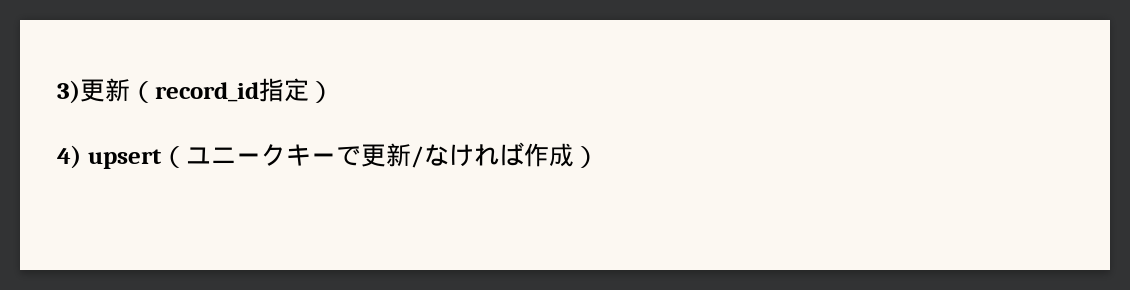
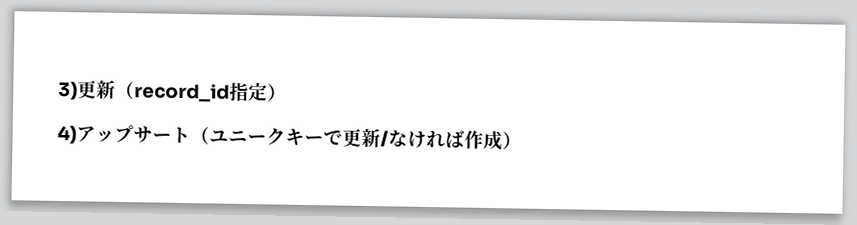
- 4) upsert（ユニークキーで更新/なければ作成）
+ 4)アップサート（ユニークキーで更新/なければ作成）

